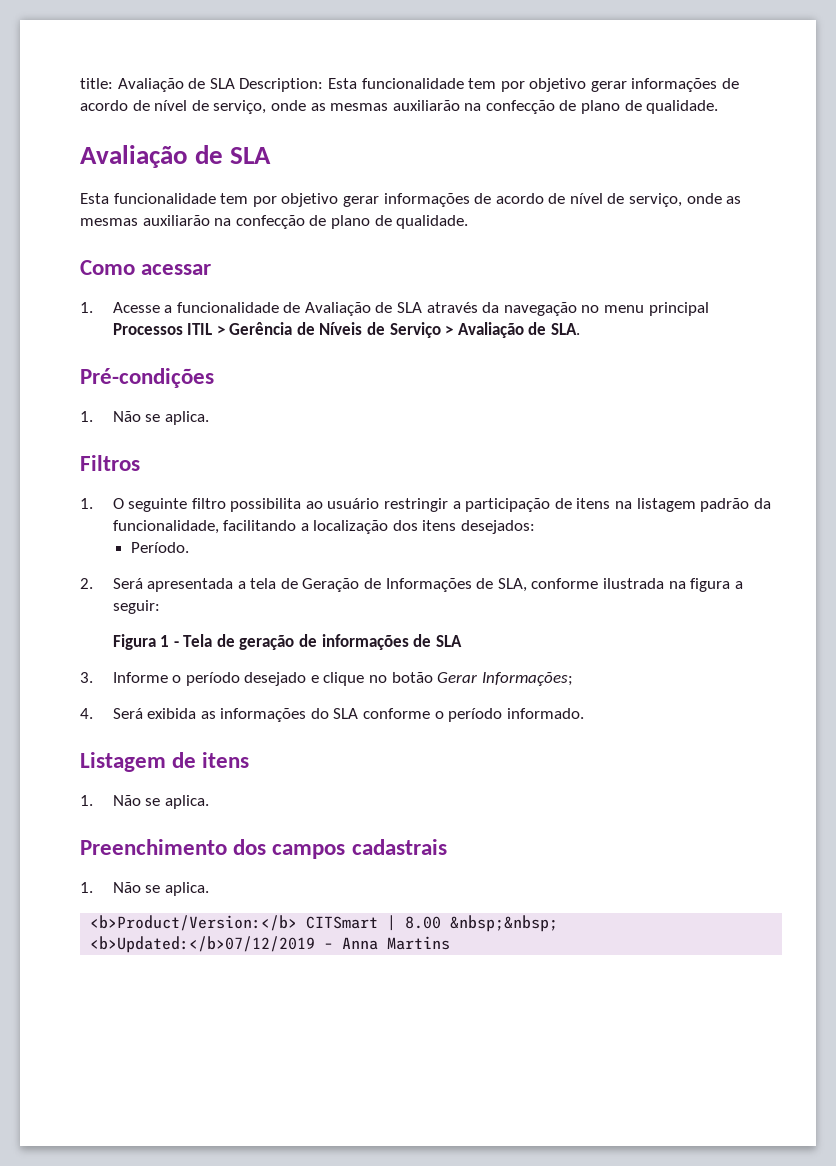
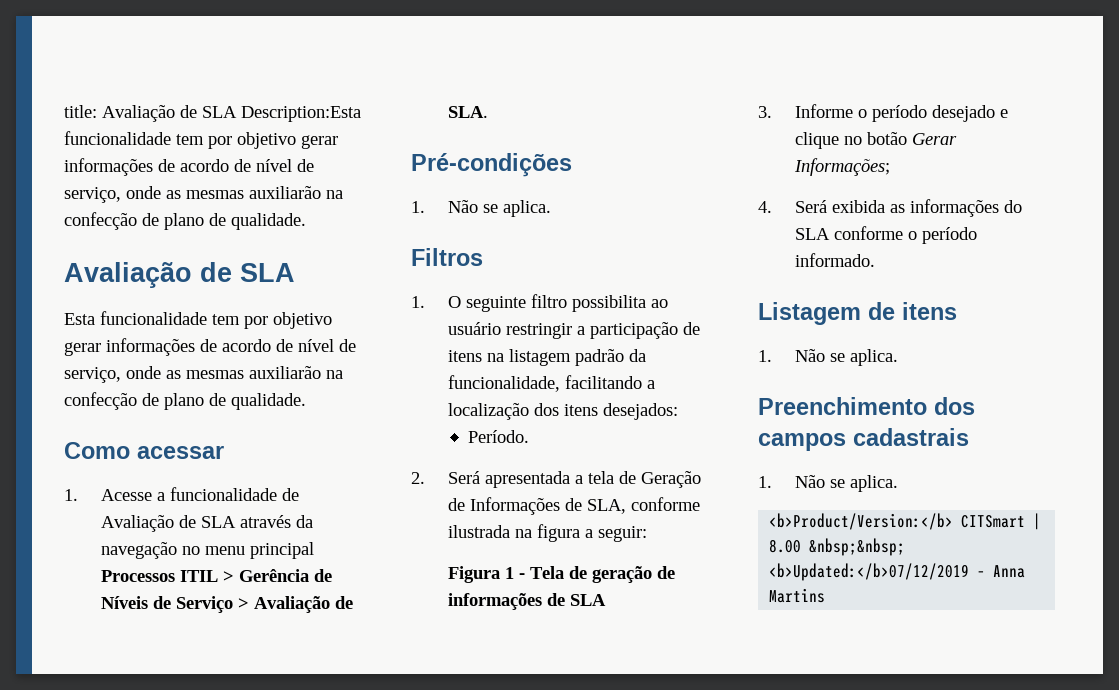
- title: Avaliação de SLA Description: Esta funcionalidade tem por objetivo gerar informações de acordo de nível de serviço, onde as mesmas auxiliarão na confecção de plano de qualidade.
+ title: Avaliação de SLA Description:Esta funcionalidade tem por objetivo gerar informações de acordo de nível de serviço, onde as mesmas auxiliarão na confecção de plano de qualidade.

